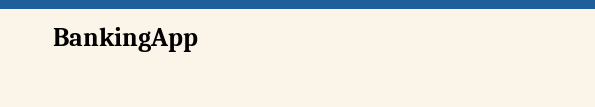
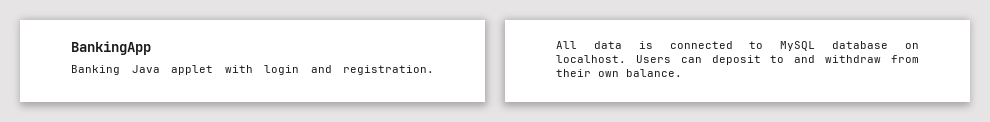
+ Banking Java applet with login and registration. All data is connected to MySQL database on localhost. Users can deposit to and withdraw from their own balance.

